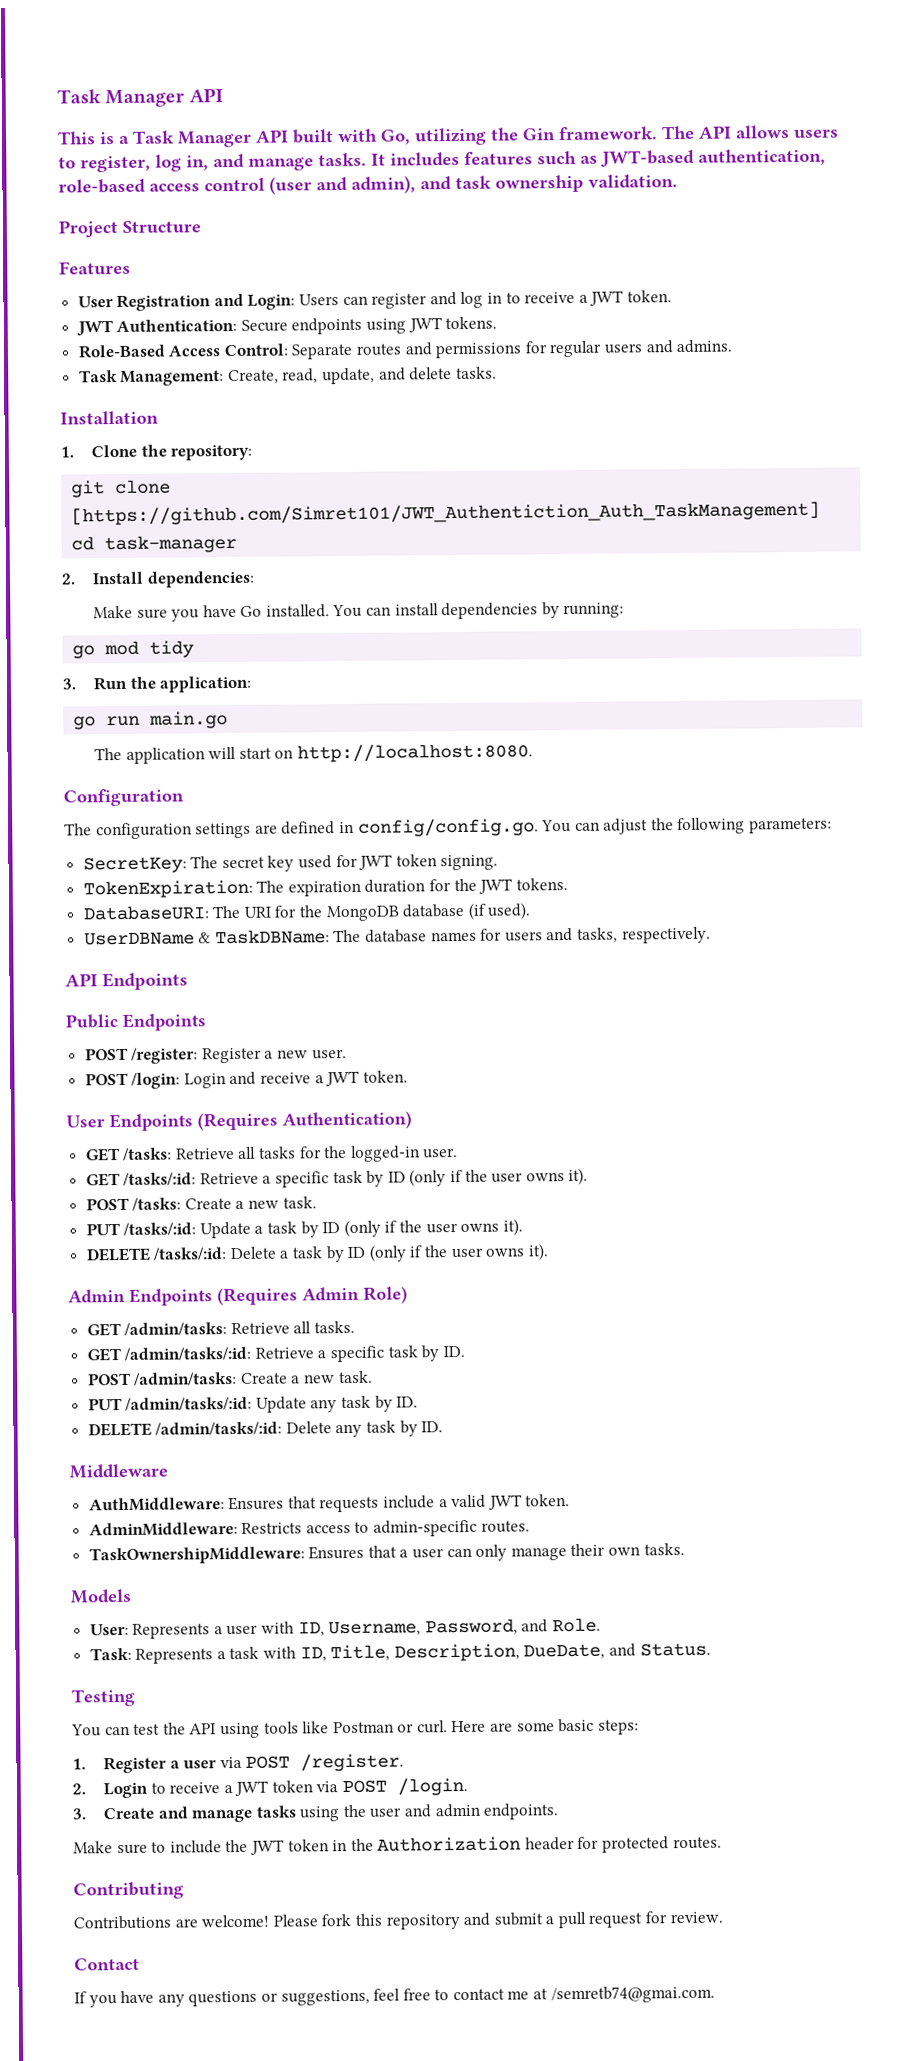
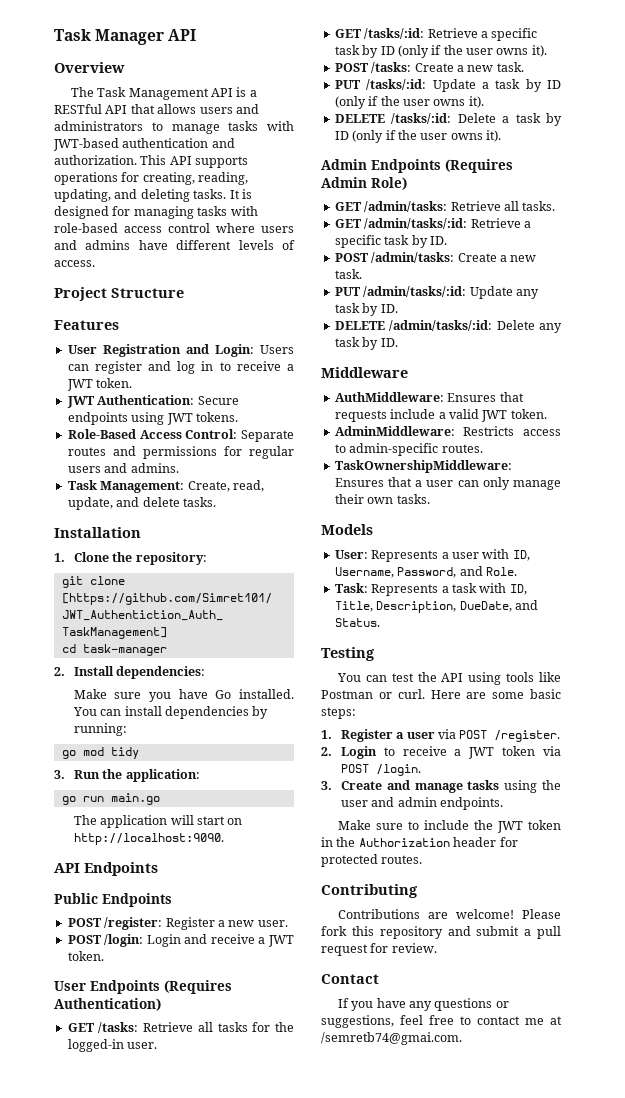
- This is a Task Manager API built with Go, utilizing the Gin framework. The API allows users to register, log in, and manage tasks. It includes features such as JWT-based authentication, role-based access control (user and admin), and task ownership validation.
+ Overview
+ The Task Management API is a RESTful API that allows users and administrators to manage tasks with JWT-based authentication and authorization. This API supports operations for creating, reading, updating, and deleting tasks. It is designed for managing tasks with role-based access control where users and admins have different levels of access.
- The application will start on http://localhost:8080.
- Configuration
- The configuration settings are defined in config/config.go. You can adjust the following parameters:
- SecretKey: The secret key used for JWT token signing.
- TokenExpiration: The expiration duration for the JWT tokens.
- DatabaseURI: The URI for the MongoDB database (if used).
- UserDBName & TaskDBName: The database names for users and tasks, respectively.
+ The application will start on http://localhost:9090.

